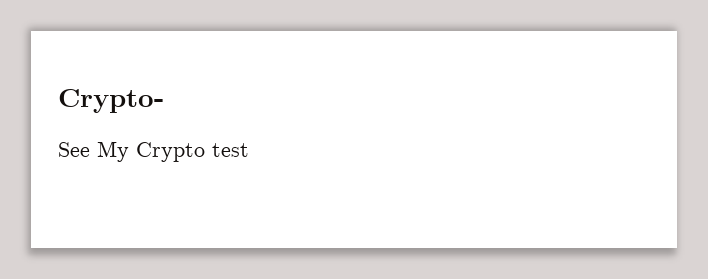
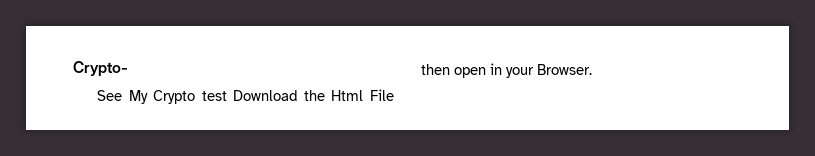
- See My Crypto test
+ See My Crypto test Download the Html File then open in your Browser.

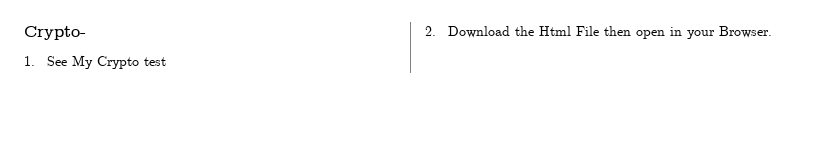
- See My Crypto test Download the Html File then open in your Browser.
+ 1. See My Crypto test
+ 2. Download the Html File then open in your Browser.

